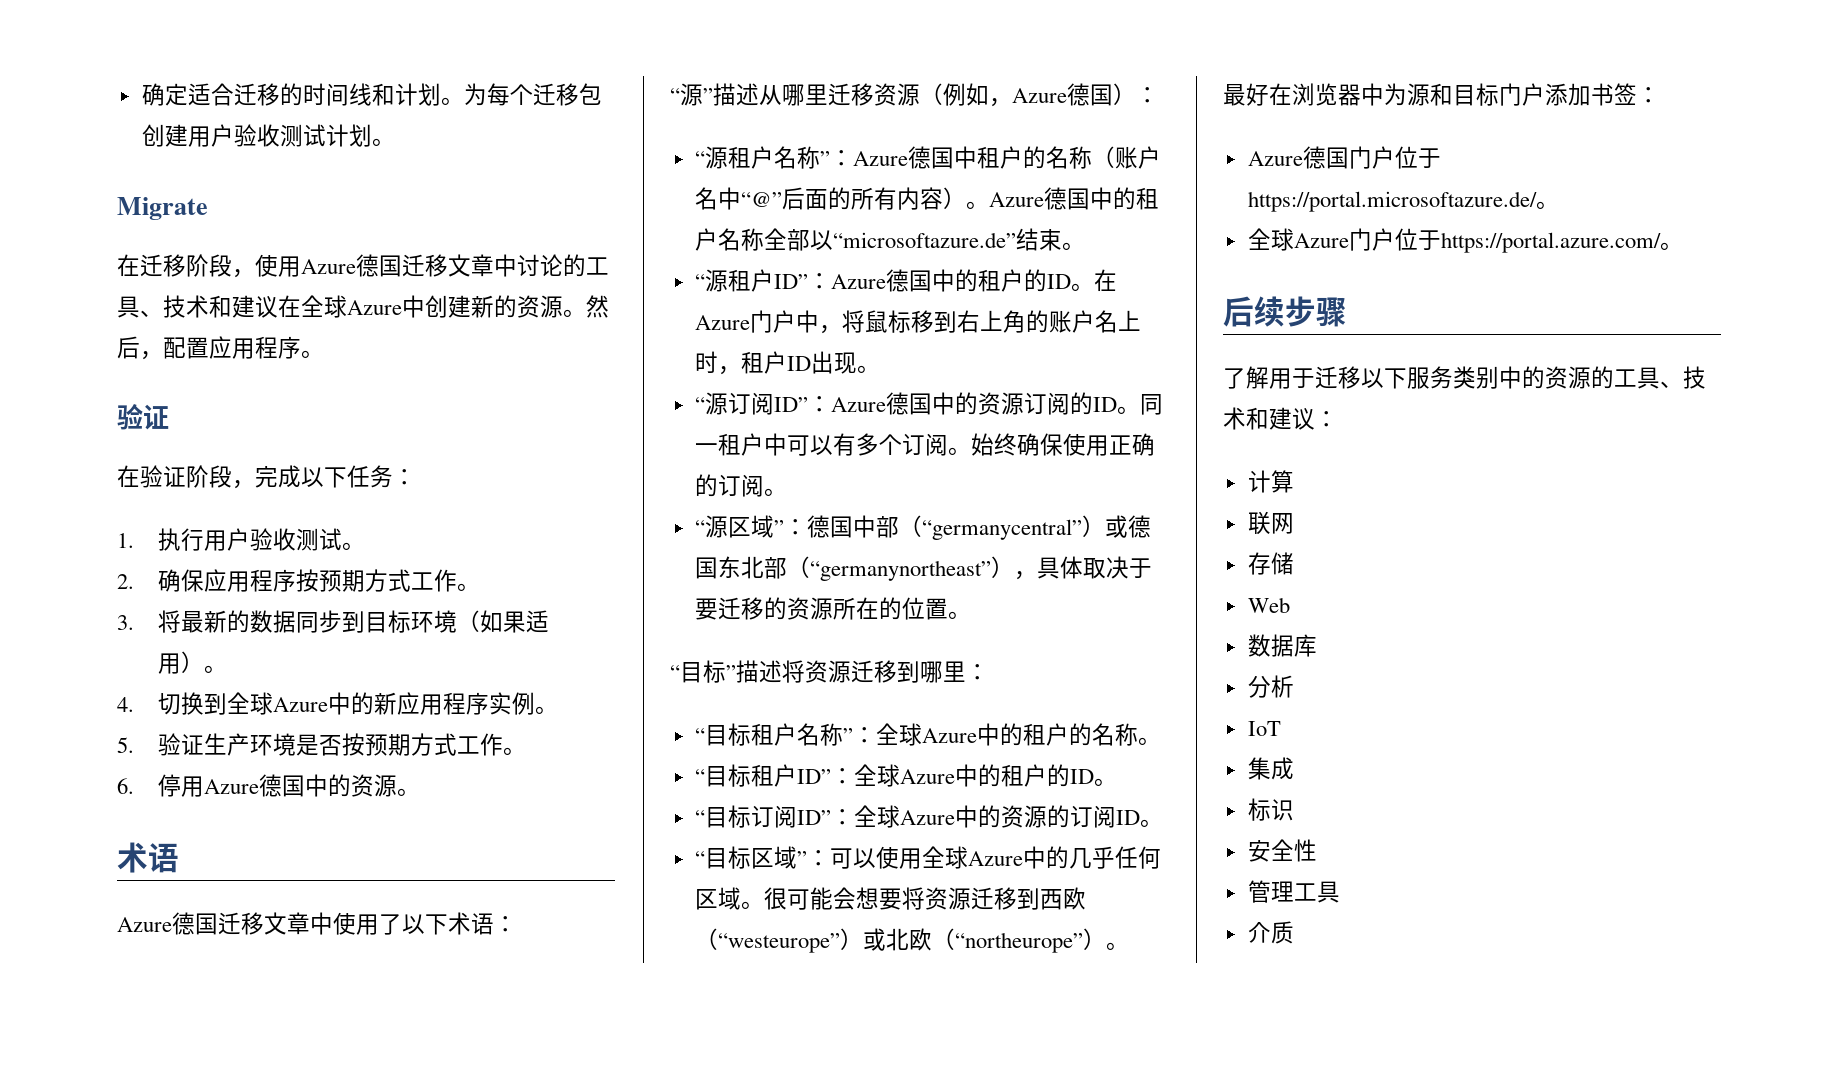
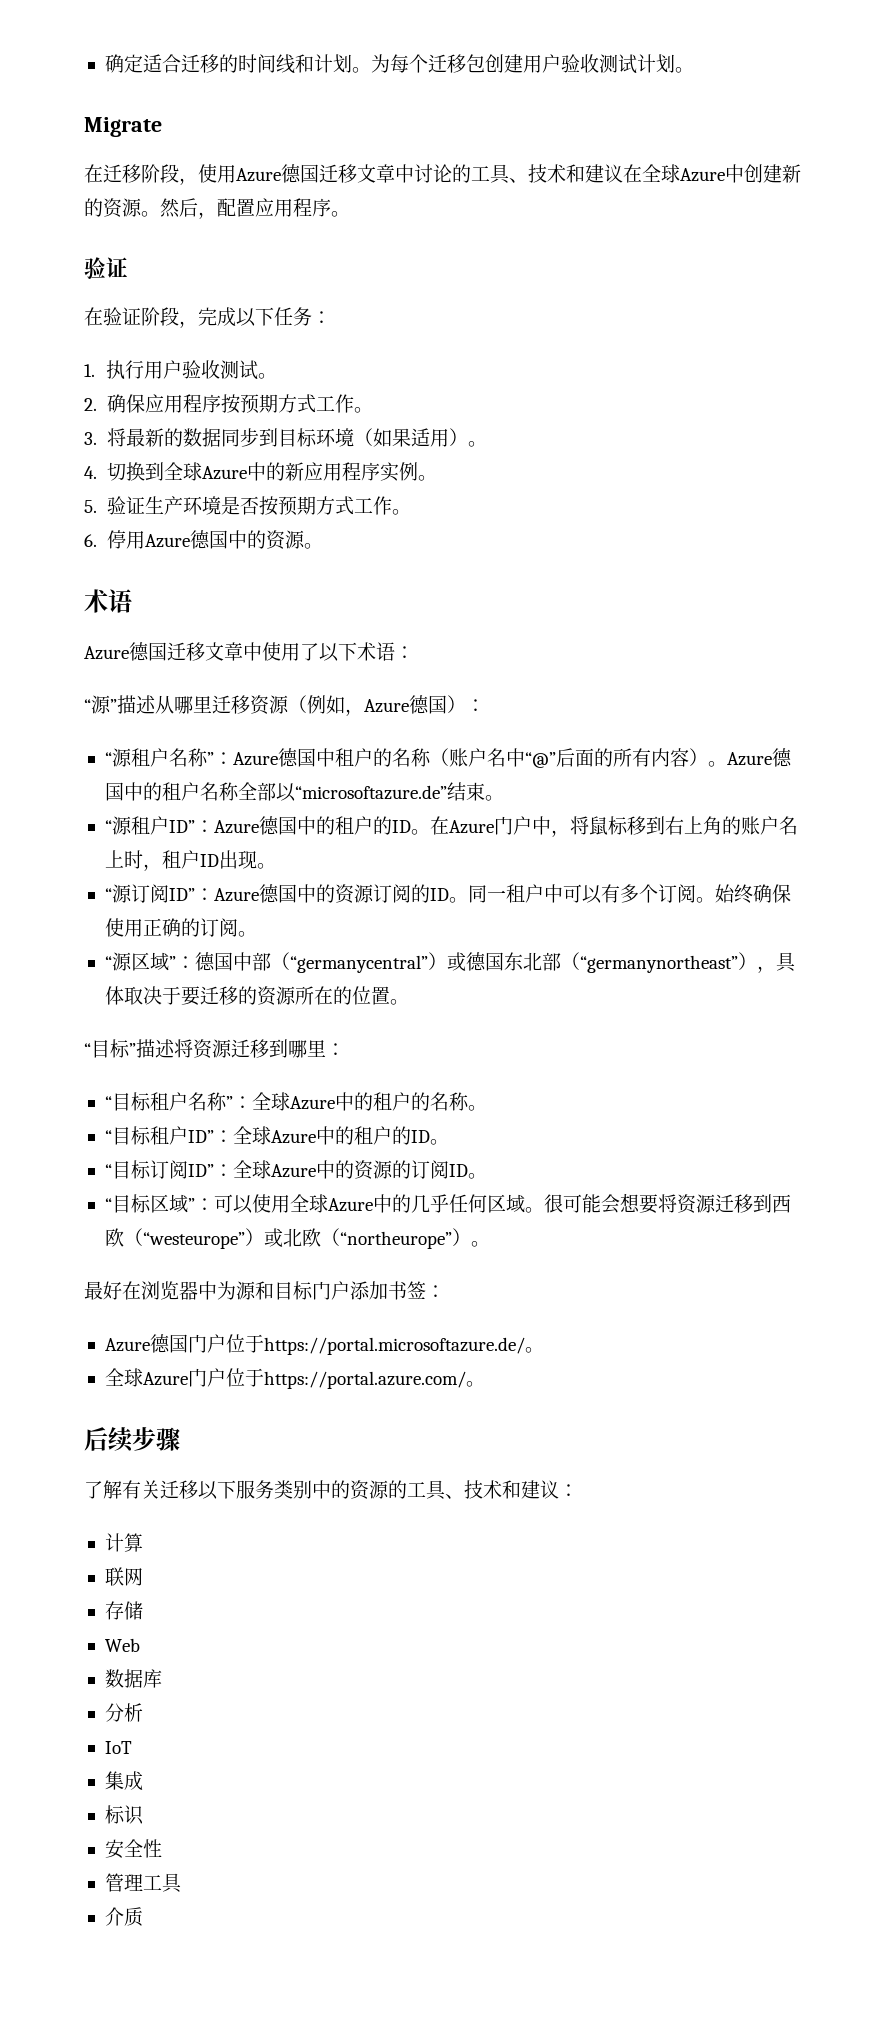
- 了解用于迁移以下服务类别中的资源的工具、技术和建议：
+ 了解有关迁移以下服务类别中的资源的工具、技术和建议：

